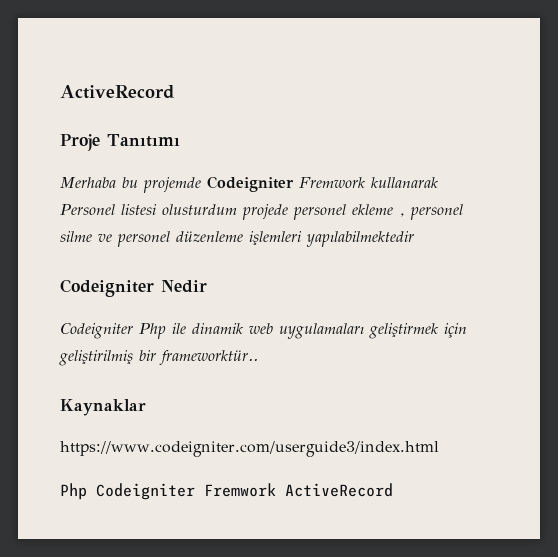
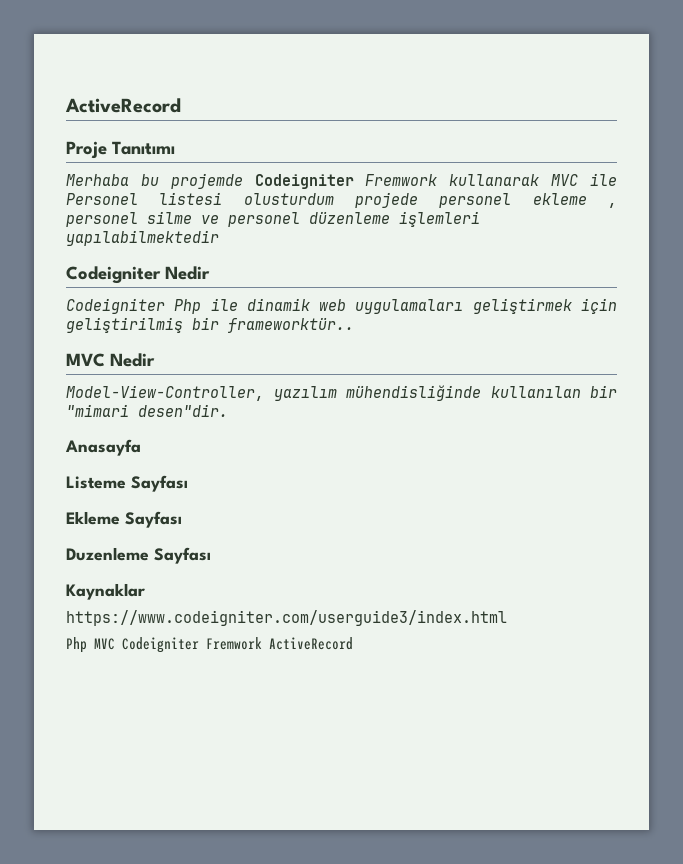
- Merhaba bu projemde Codeigniter Fremwork kullanarak Personel listesi olusturdum projede personel ekleme , personel silme ve personel düzenleme işlemleri yapılabilmektedir
+ Merhaba bu projemde Codeigniter Fremwork kullanarak MVC ile Personel listesi olusturdum projede personel ekleme , personel silme ve personel düzenleme işlemleri yapılabilmektedir
+ MVC Nedir
+ Model-View-Controller, yazılım mühendisliğinde kullanılan bir "mimari desen"dir.
+ Anasayfa
+ Listeme Sayfası
+ Ekleme Sayfası
+ Duzenleme Sayfası
- Php Codeigniter Fremwork ActiveRecord
+ Php MVC Codeigniter Fremwork ActiveRecord

